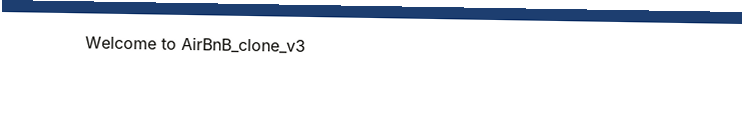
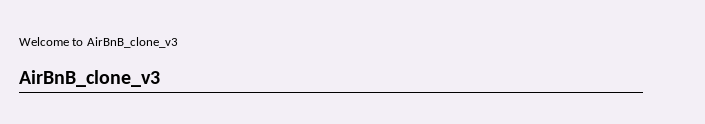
  Welcome to AirBnB_clone_v3
+ AirBnB_clone_v3

